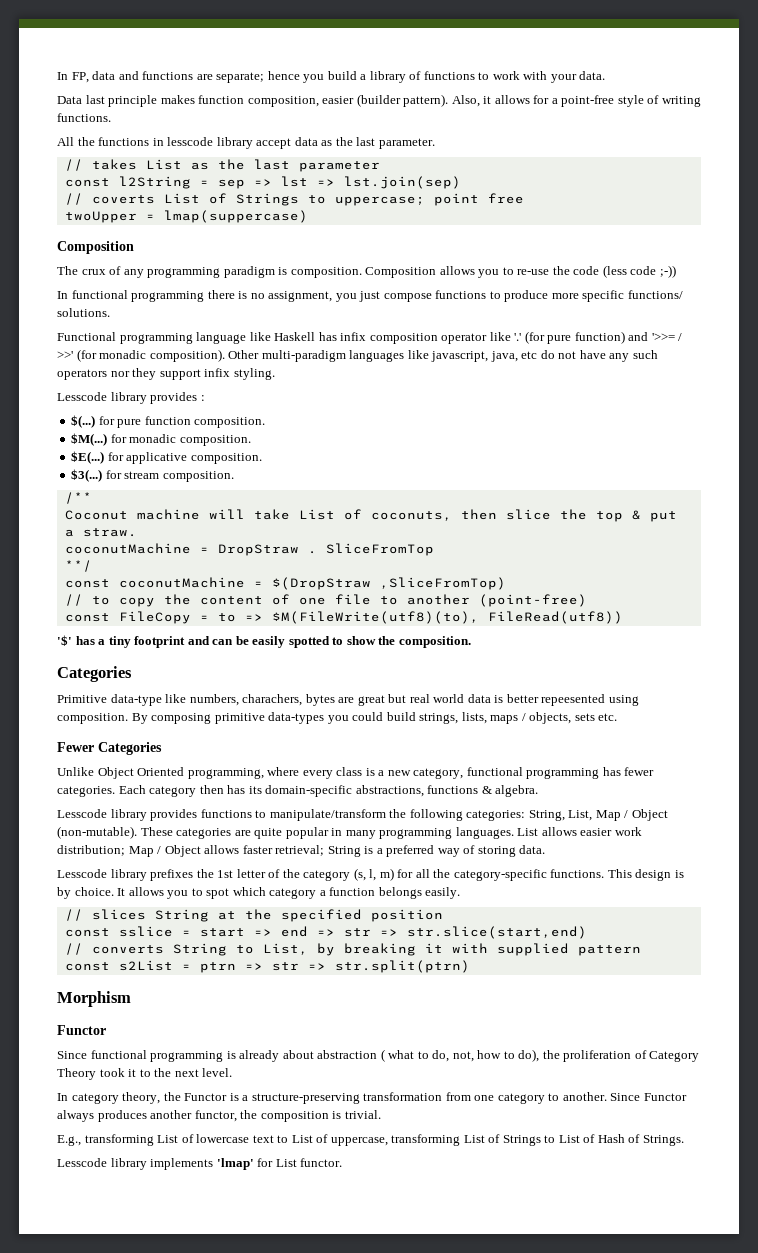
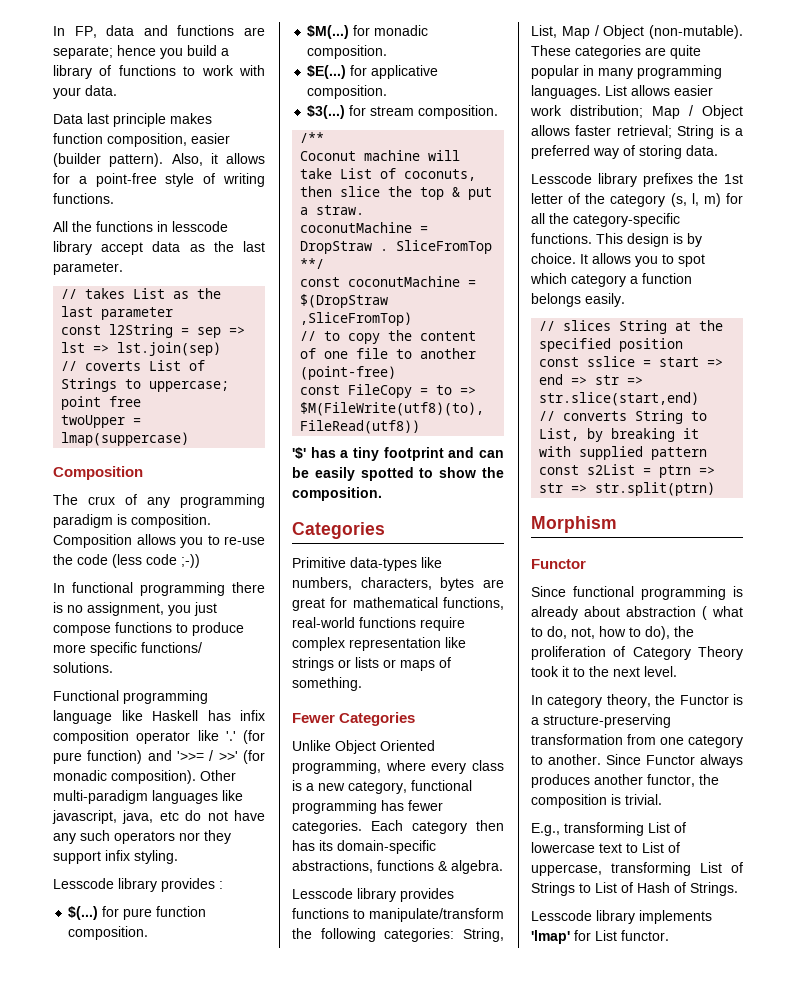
- Primitive data-type like numbers, charachers, bytes are great but real world data is better repeesented using composition. By composing primitive data-types you could build strings, lists, maps / objects, sets etc.
+ Primitive data-types like numbers, characters, bytes are great for mathematical functions, real-world functions require complex representation like strings or lists or maps of something.

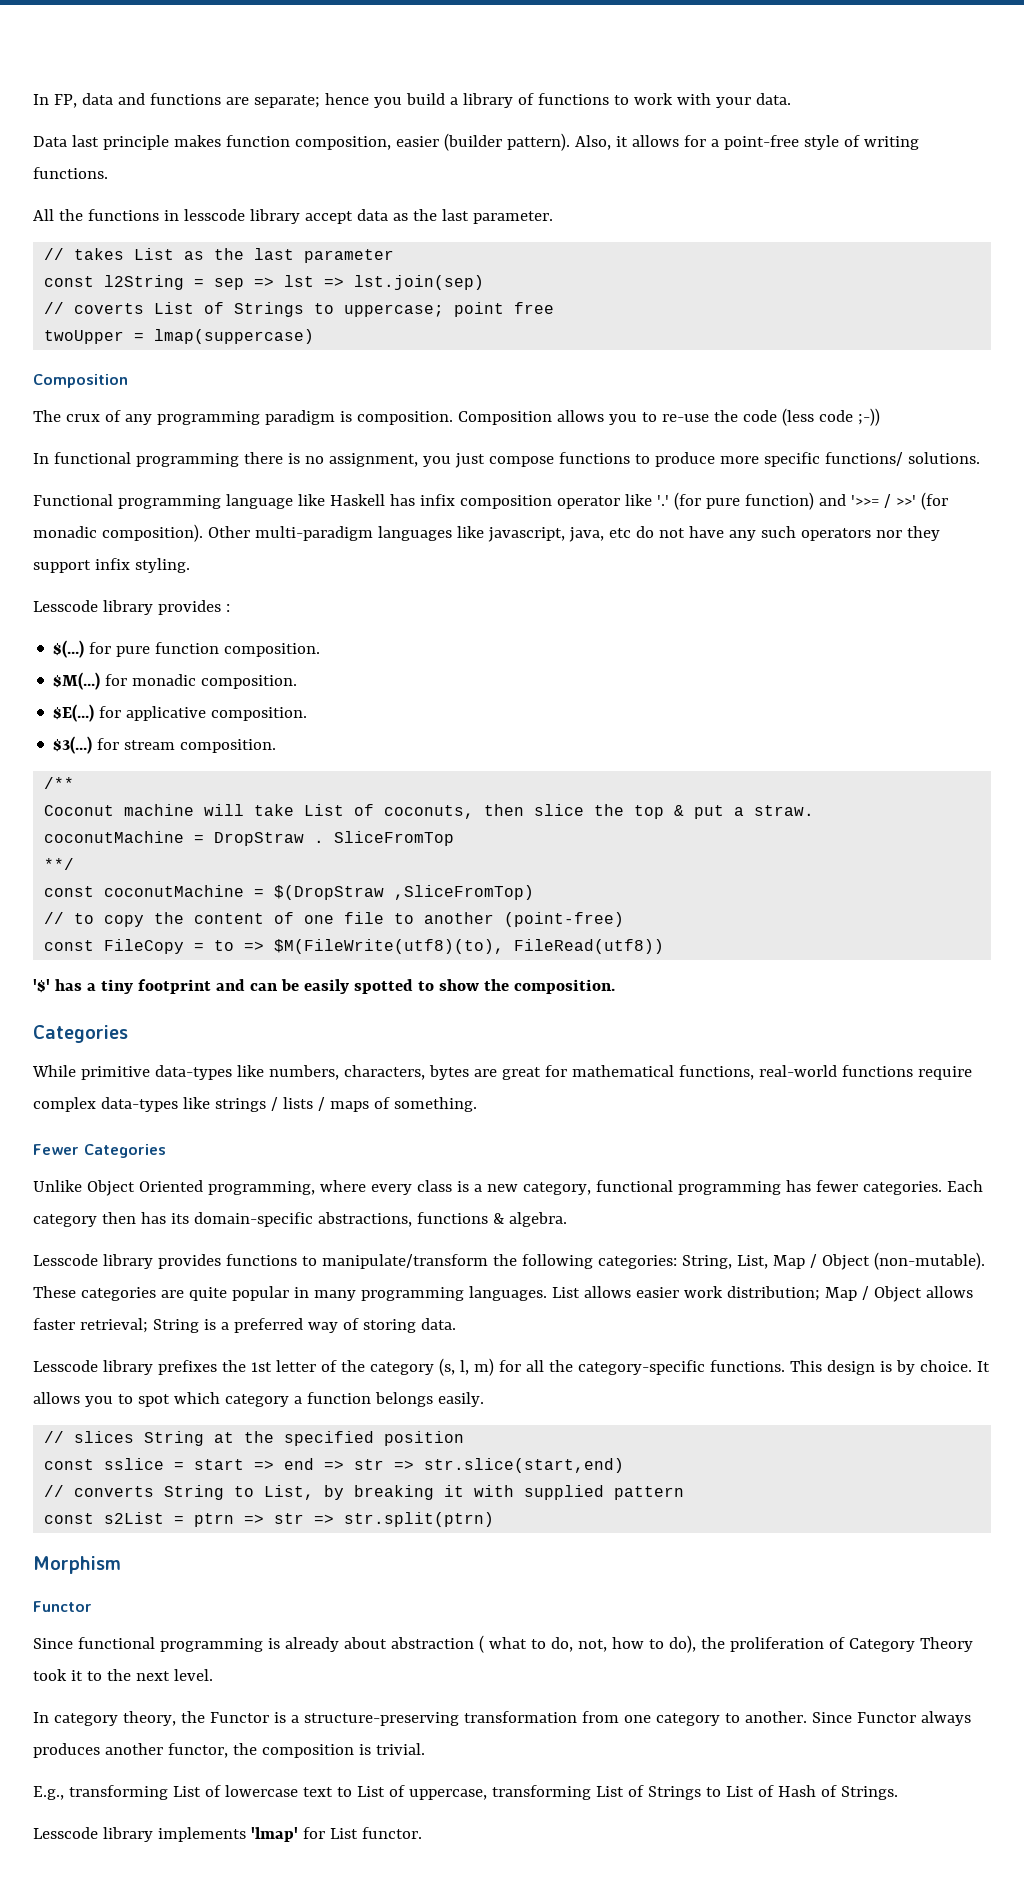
- Primitive data-types like numbers, characters, bytes are great for mathematical functions, real-world functions require complex representation like strings or lists or maps of something.
+ While primitive data-types like numbers, characters, bytes are great for mathematical functions, real-world functions require complex data-types like strings / lists / maps of something.

